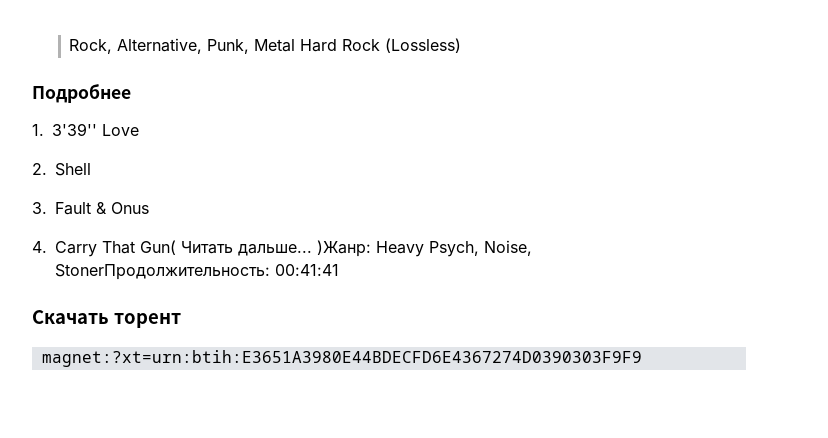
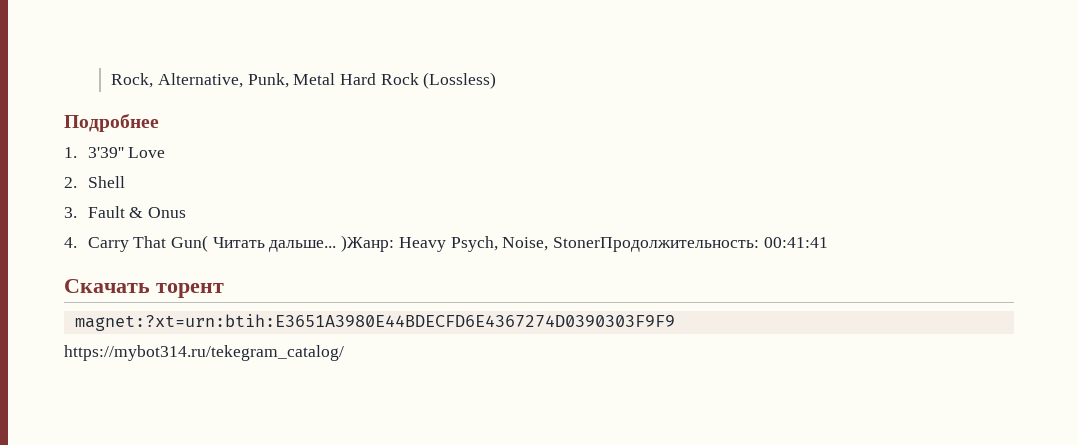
+ https://mybot314.ru/tekegram_catalog/

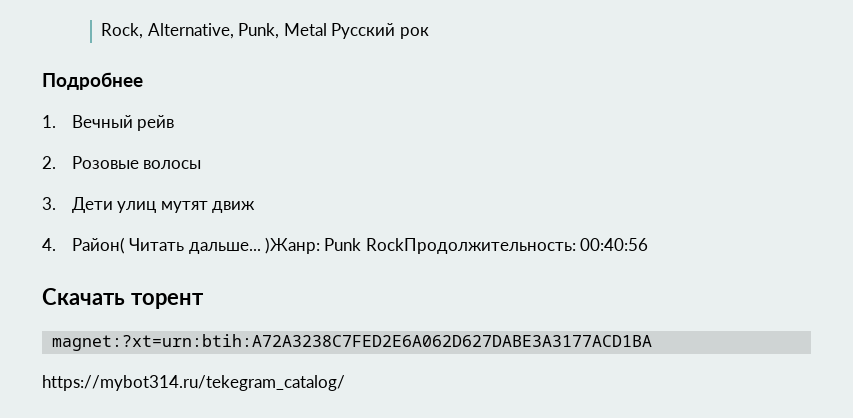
- Rock, Alternative, Punk, Metal Hard Rock (Lossless)
+ Rock, Alternative, Punk, Metal Русский рок
- 1. 3'39'' Love
+ 1. Вечный рейв
- 2. Shell
+ 2. Розовые волосы
- 3. Fault & Onus
- 4. Carry That Gun( Читать дальше... )Жанр: Heavy Psych, Noise, StonerПродолжительность: 00:41:41
+ 3. Дети улиц мутят движ
+ 4. Район( Читать дальше... )Жанр: Punk RockПродолжительность: 00:40:56
- magnet:?xt=urn:btih:E3651A3980E44BDECFD6E4367274D0390303F9F9
+ magnet:?xt=urn:btih:A72A3238C7FED2E6A062D627DABE3A3177ACD1BA

